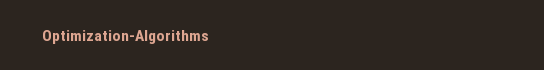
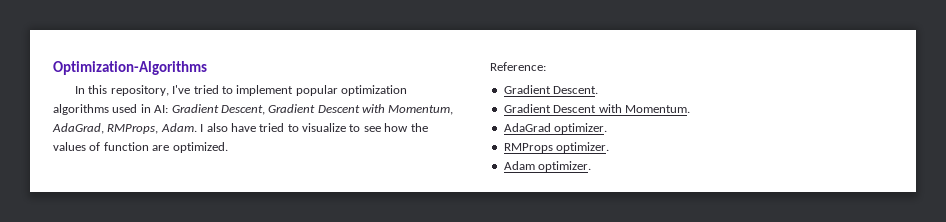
+ In this repository, I've tried to implement popular optimization algorithms used in AI: Gradient Descent, Gradient Descent with Momentum, AdaGrad, RMProps, Adam. I also have tried to visualize to see how the values of function are optimized.
+ Reference:
+ Gradient Descent.
+ Gradient Descent with Momentum.
+ AdaGrad optimizer.
+ RMProps optimizer.
+ Adam optimizer.

